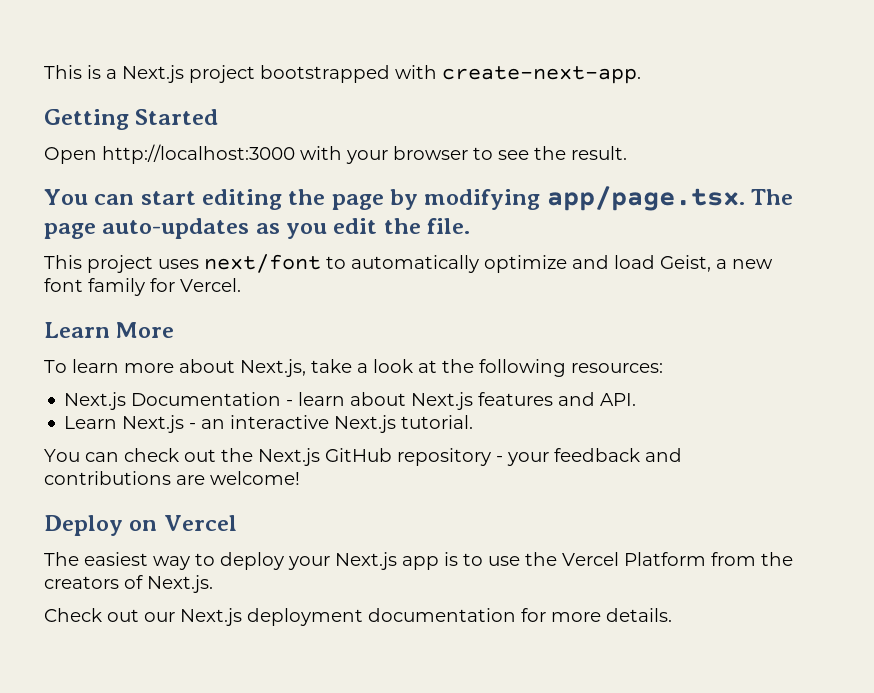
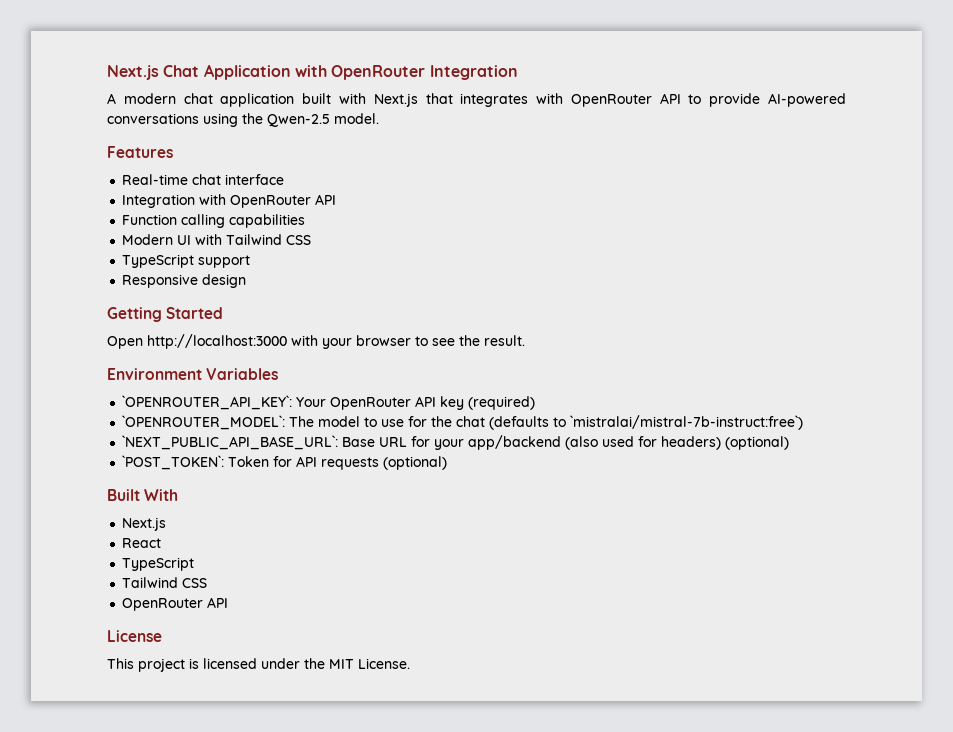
- This is a Next.js project bootstrapped with create-next-app.
+ Next.js Chat Application with OpenRouter Integration
+ A modern chat application built with Next.js that integrates with OpenRouter API to provide AI-powered conversations using the Qwen-2.5 model.
+ Features
+ Real-time chat interface
+ Integration with OpenRouter API
+ Function calling capabilities
+ Modern UI with Tailwind CSS
+ TypeScript support
+ Responsive design
- You can start editing the page by modifying app/page.tsx. The page auto-updates as you edit the file.
- This project uses next/font to automatically optimize and load Geist, a new font family for Vercel.
- Learn More
- To learn more about Next.js, take a look at the following resources:
- Next.js Documentation - learn about Next.js features and API.
- Learn Next.js - an interactive Next.js tutorial.
- You can check out the Next.js GitHub repository - your feedback and contributions are welcome!
- Deploy on Vercel
- The easiest way to deploy your Next.js app is to use the Vercel Platform from the creators of Next.js.
- Check out our Next.js deployment documentation for more details.
+ Environment Variables
+ `OPENROUTER_API_KEY`: Your OpenRouter API key (required)
+ `OPENROUTER_MODEL`: The model to use for the chat (defaults to `mistralai/mistral-7b-instruct:free`)
+ `NEXT_PUBLIC_API_BASE_URL`: Base URL for your app/backend (also used for headers) (optional)
+ `POST_TOKEN`: Token for API requests (optional)
+ Built With
+ Next.js
+ React
+ TypeScript
+ Tailwind CSS
+ OpenRouter API
+ License
+ This project is licensed under the MIT License.

